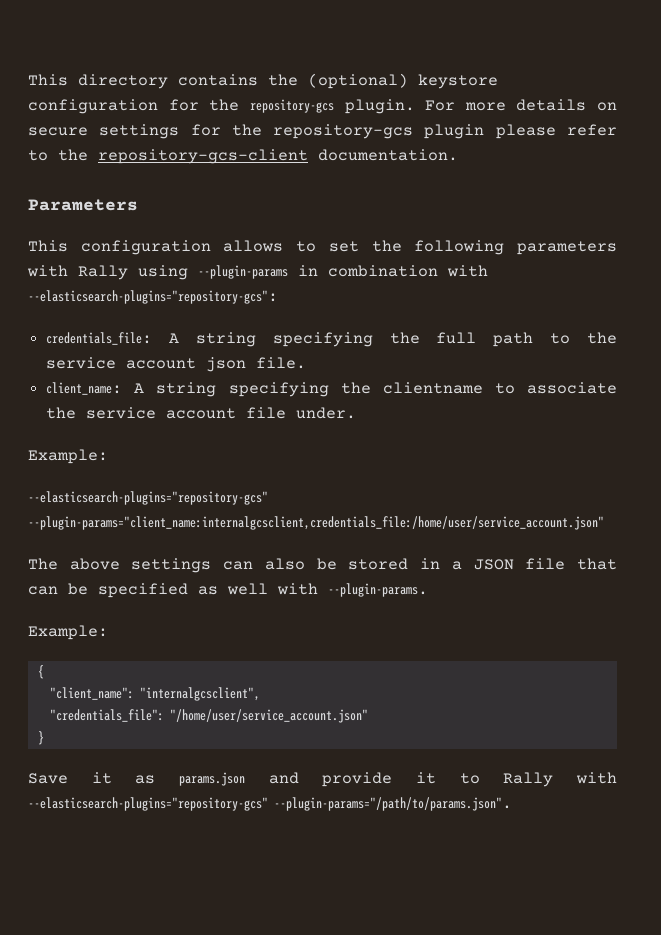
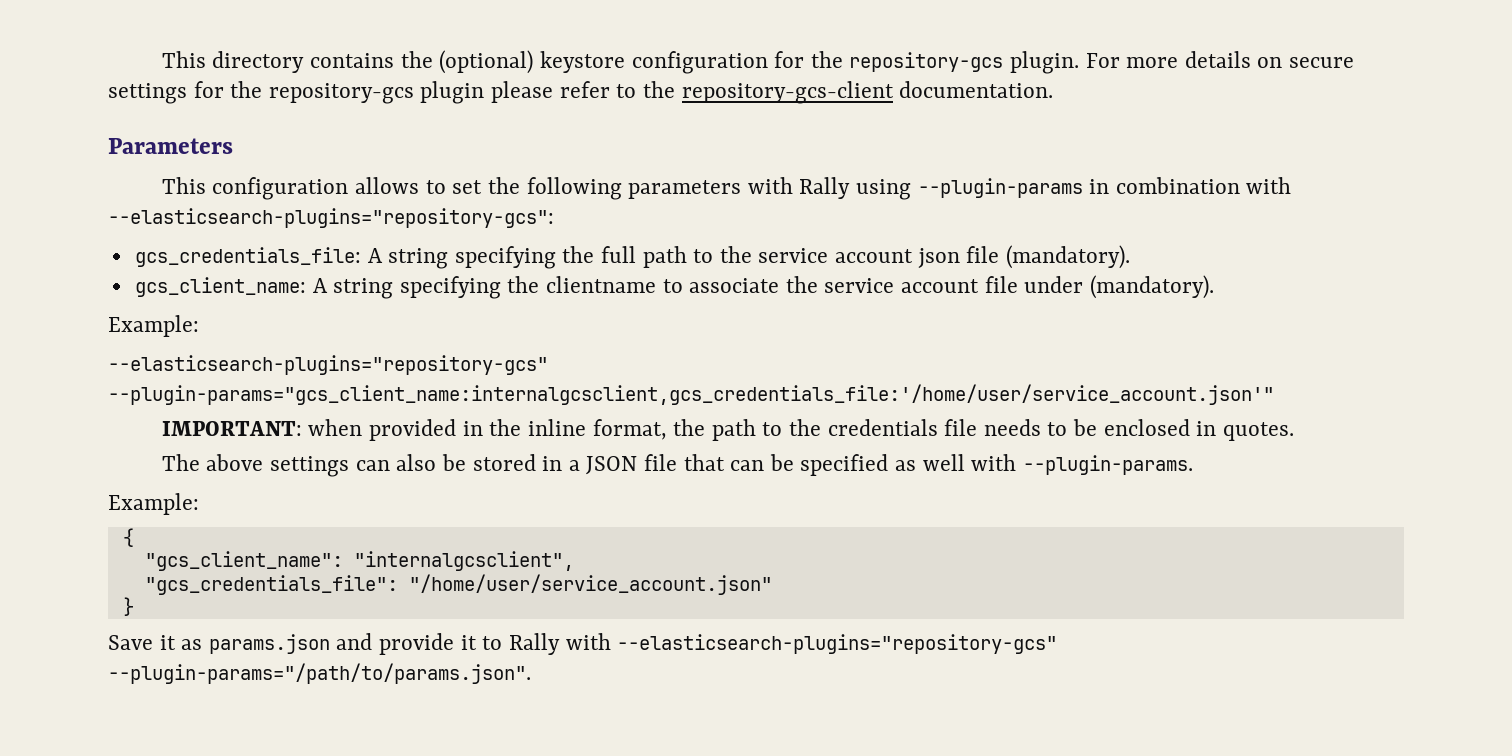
- credentials_file: A string specifying the full path to the service account json file.
- client_name: A string specifying the clientname to associate the service account file under.
+ gcs_credentials_file: A string specifying the full path to the service account json file (mandatory).
+ gcs_client_name: A string specifying the clientname to associate the service account file under (mandatory).
- --elasticsearch-plugins="repository-gcs" --plugin-params="client_name:internalgcsclient,credentials_file:/home/user/service_account.json"
+ --elasticsearch-plugins="repository-gcs" --plugin-params="gcs_client_name:internalgcsclient,gcs_credentials_file:'/home/user/service_account.json'"
+ IMPORTANT: when provided in the inline format, the path to the credentials file needs to be enclosed in quotes.
- "client_name": "internalgcsclient",
+ "gcs_client_name": "internalgcsclient",
- "credentials_file": "/home/user/service_account.json"
+ "gcs_credentials_file": "/home/user/service_account.json"

